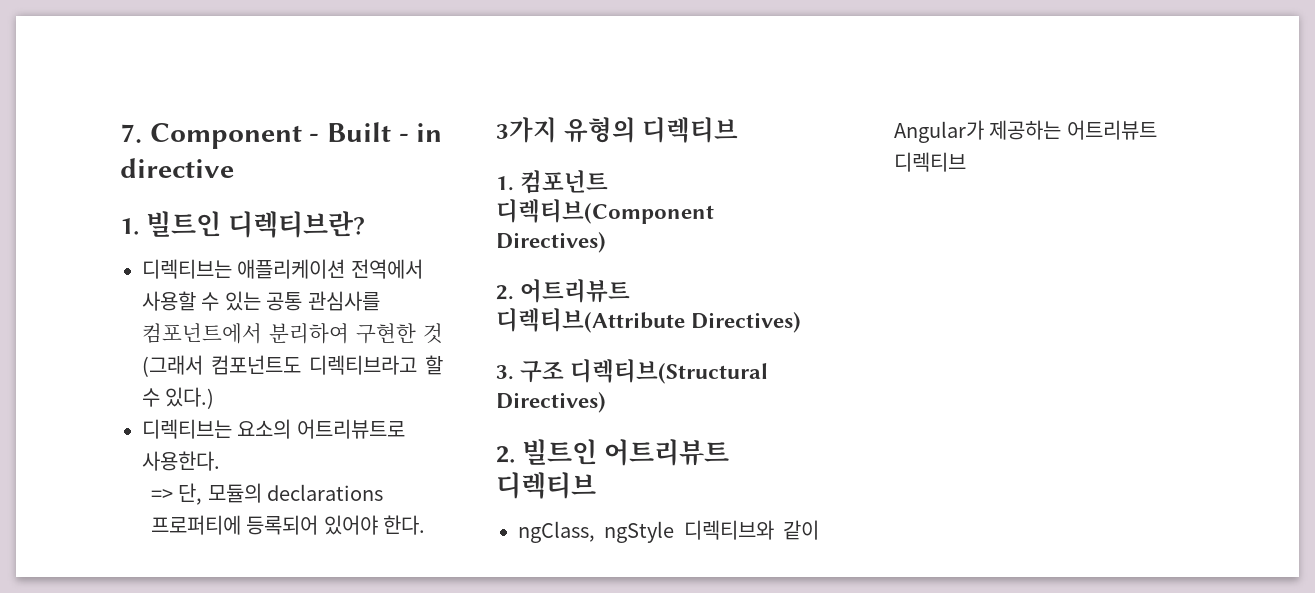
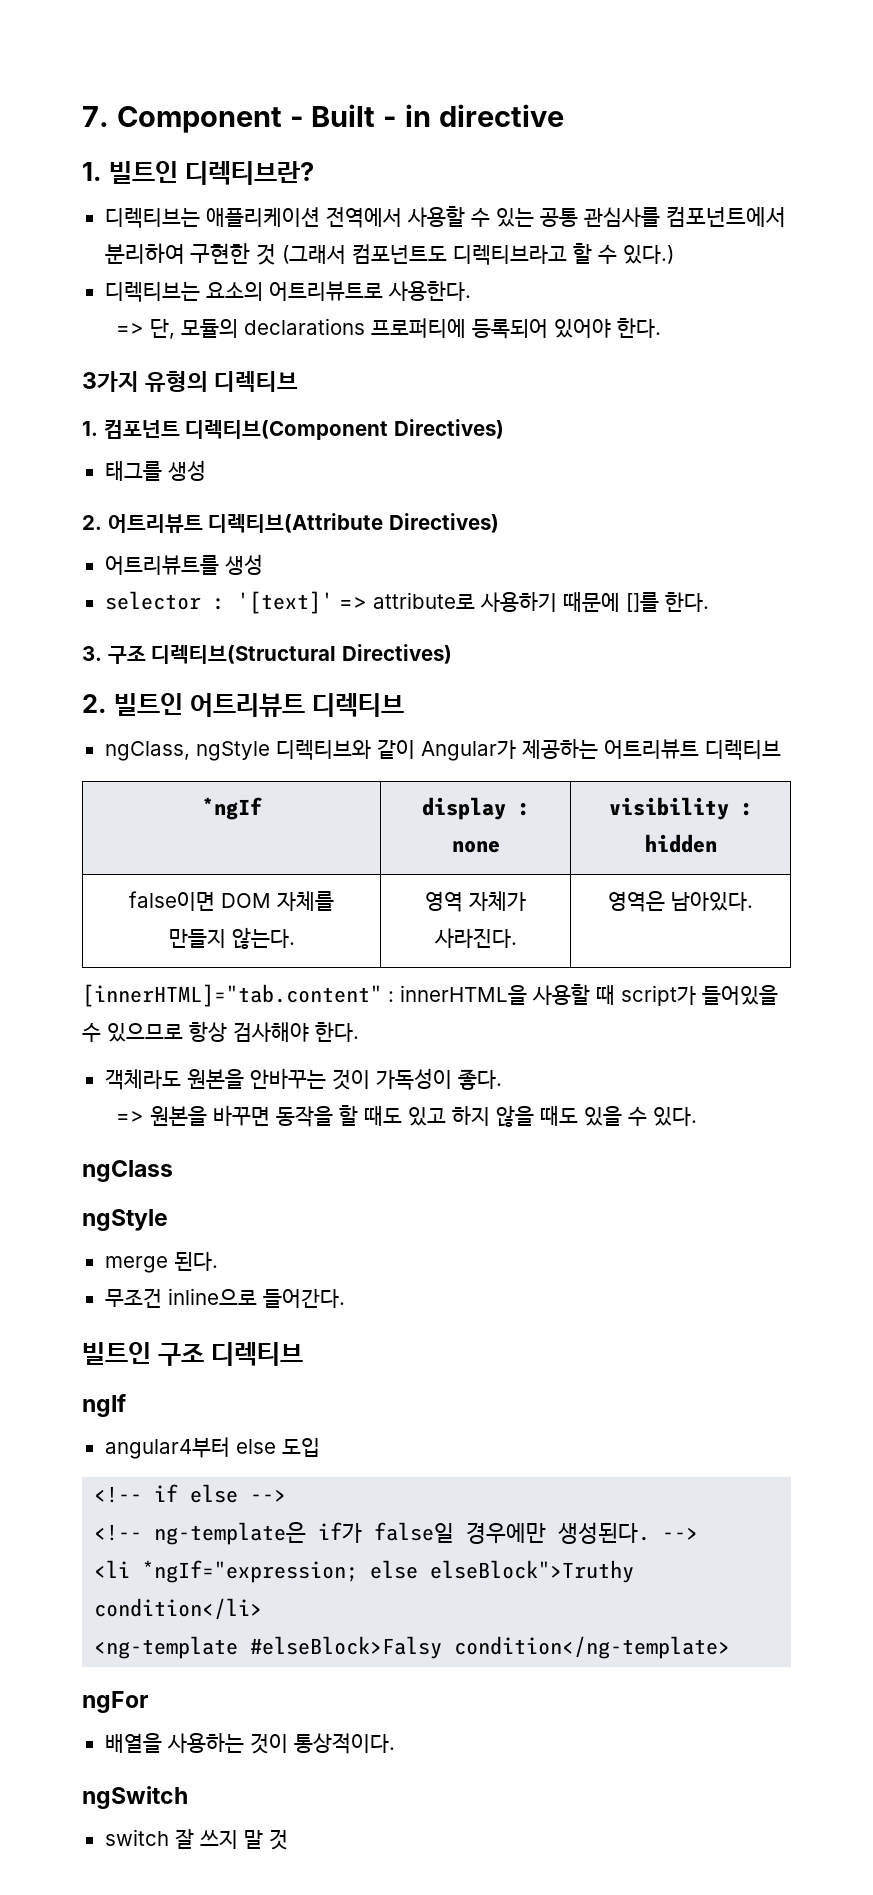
+ 태그를 생성
+ 어트리뷰트를 생성
+ selector : '[text]' => attribute로 사용하기 때문에 []를 한다.
+ *ngIf | display : none | visibility : hidden
+ false이면 DOM 자체를 만들지 않는다. | 영역 자체가 사라진다. | 영역은 남아있다.
+ [innerHTML]="tab.content" : innerHTML을 사용할 때 script가 들어있을 수 있으므로 항상 검사해야 한다.
+ 객체라도 원본을 안바꾸는 것이 가독성이 좋다.
+ => 원본을 바꾸면 동작을 할 때도 있고 하지 않을 때도 있을 수 있다.
+ ngClass
+ ngStyle
+ merge 된다.
+ 무조건 inline으로 들어간다.
+ 빌트인 구조 디렉티브
+ ngIf
+ angular4부터 else 도입
+ <!-- if else -->
+ <!-- ng-template은 if가 false일 경우에만 생성된다. -->
+ <li *ngIf="expression; else elseBlock">Truthy condition</li>
+ <ng-template #elseBlock>Falsy condition</ng-template>
+ ngFor
+ 배열을 사용하는 것이 통상적이다.
+ ngSwitch
+ switch 잘 쓰지 말 것

